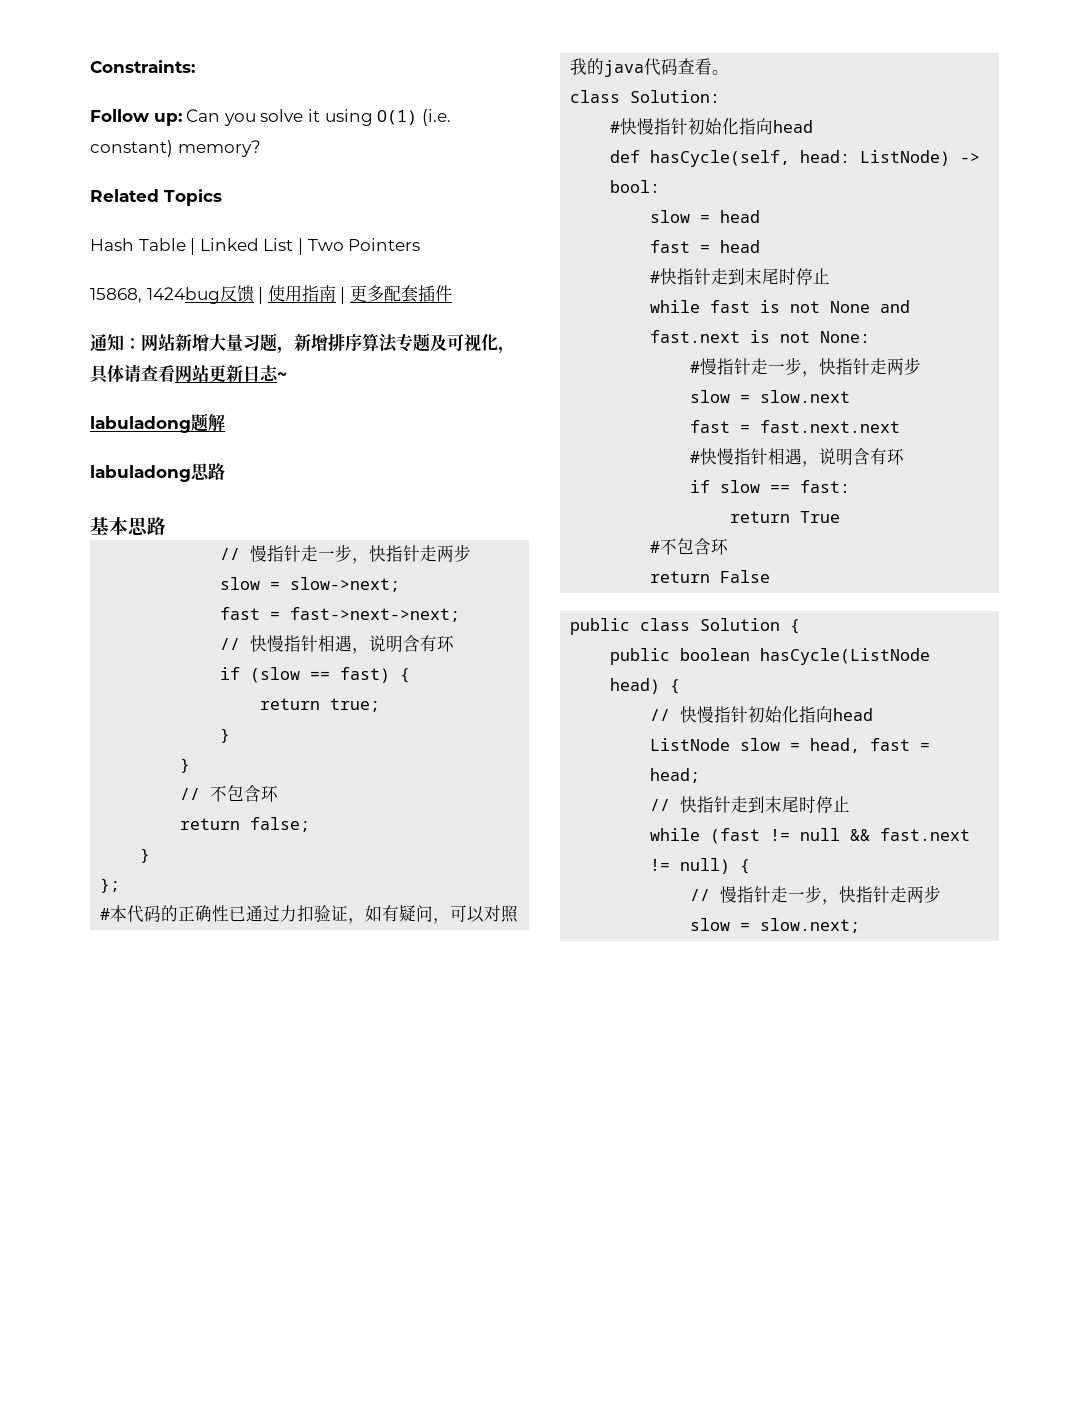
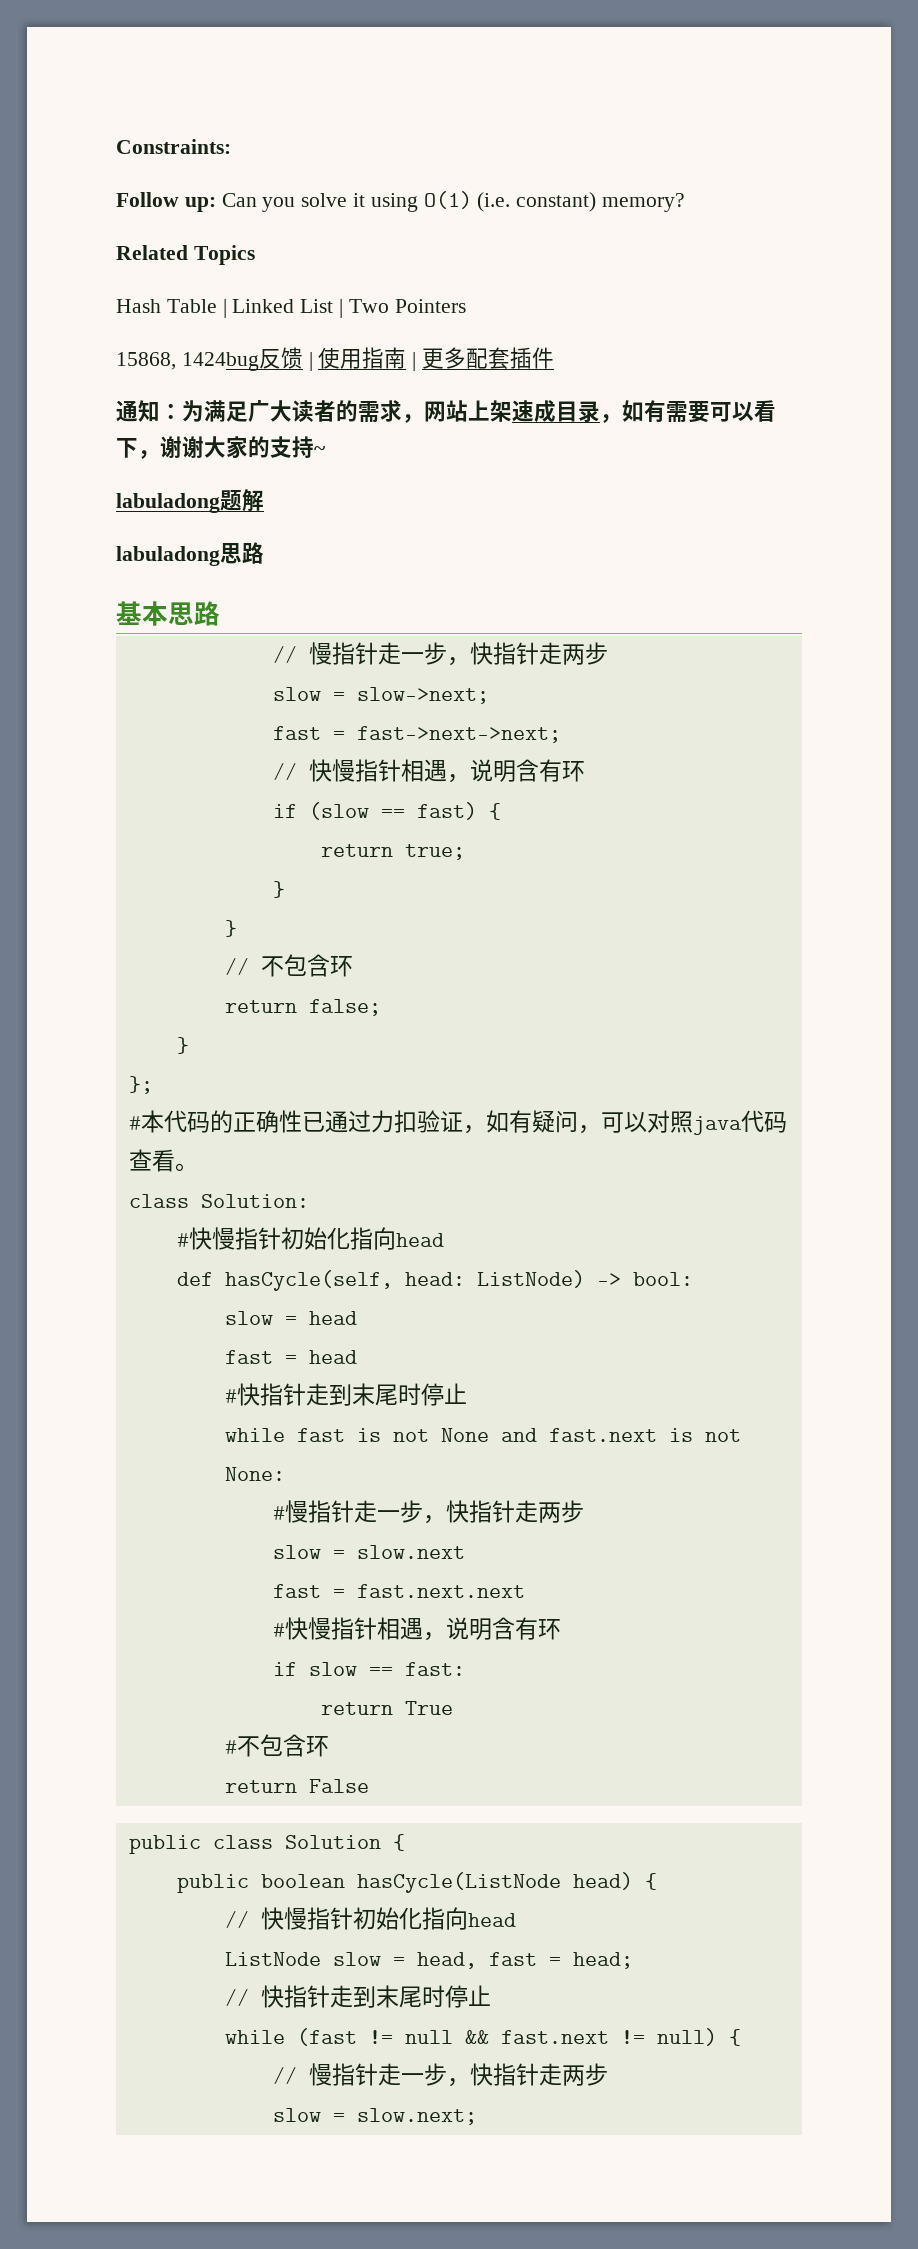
- 通知：网站新增大量习题，新增排序算法专题及可视化，具体请查看网站更新日志~
+ 通知：为满足广大读者的需求，网站上架速成目录，如有需要可以看下，谢谢大家的支持~
- #本代码的正确性已通过力扣验证，如有疑问，可以对照我的java代码查看。
+ #本代码的正确性已通过力扣验证，如有疑问，可以对照java代码查看。

